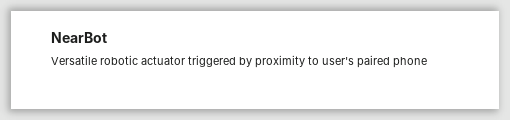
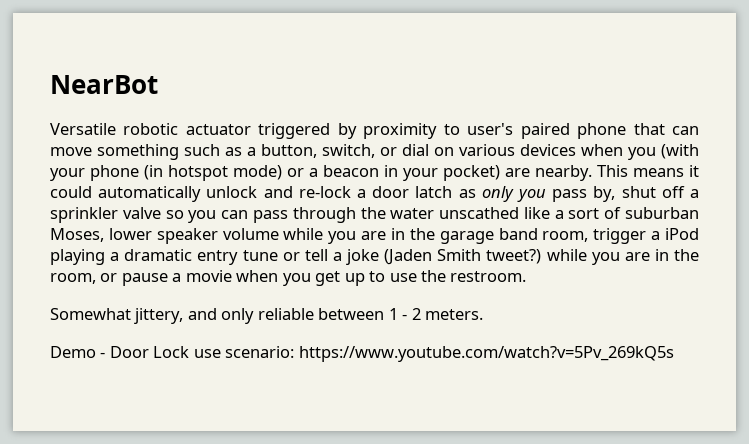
- Versatile robotic actuator triggered by proximity to user's paired phone
+ Versatile robotic actuator triggered by proximity to user's paired phone that can move something such as a button, switch, or dial on various devices when you (with your phone (in hotspot mode) or a beacon in your pocket) are nearby. This means it could automatically unlock and re-lock a door latch as only you pass by, shut off a sprinkler valve so you can pass through the water unscathed like a sort of suburban Moses, lower speaker volume while you are in the garage band room, trigger a iPod playing a dramatic entry tune or tell a joke (Jaden Smith tweet?) while you are in the room, or pause a movie when you get up to use the restroom.
+ Somewhat jittery, and only reliable between 1 - 2 meters.
+ Demo - Door Lock use scenario: https://www.youtube.com/watch?v=5Pv_269kQ5s

